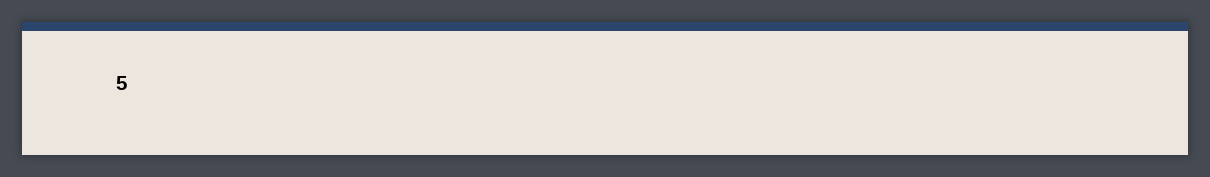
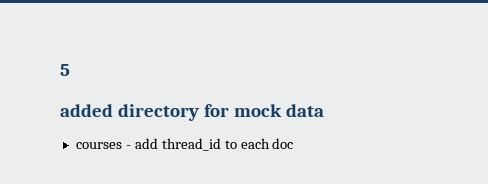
+ added directory for mock data
+ courses - add thread_id to each doc

